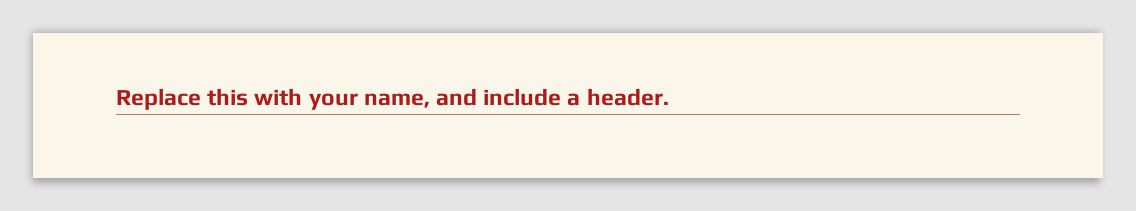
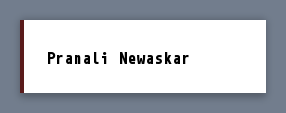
- Replace this with your name, and include a header.
+ Pranali Newaskar

